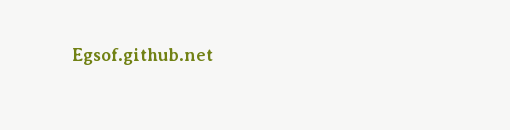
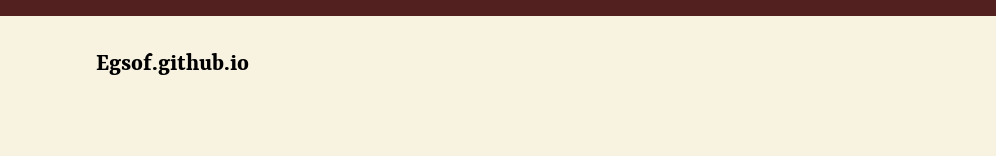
- Egsof.github.net
+ Egsof.github.io

